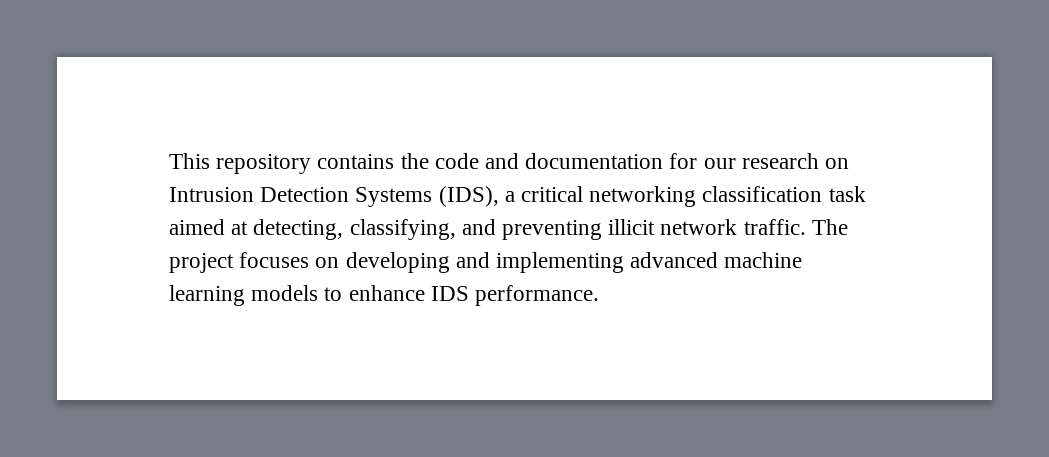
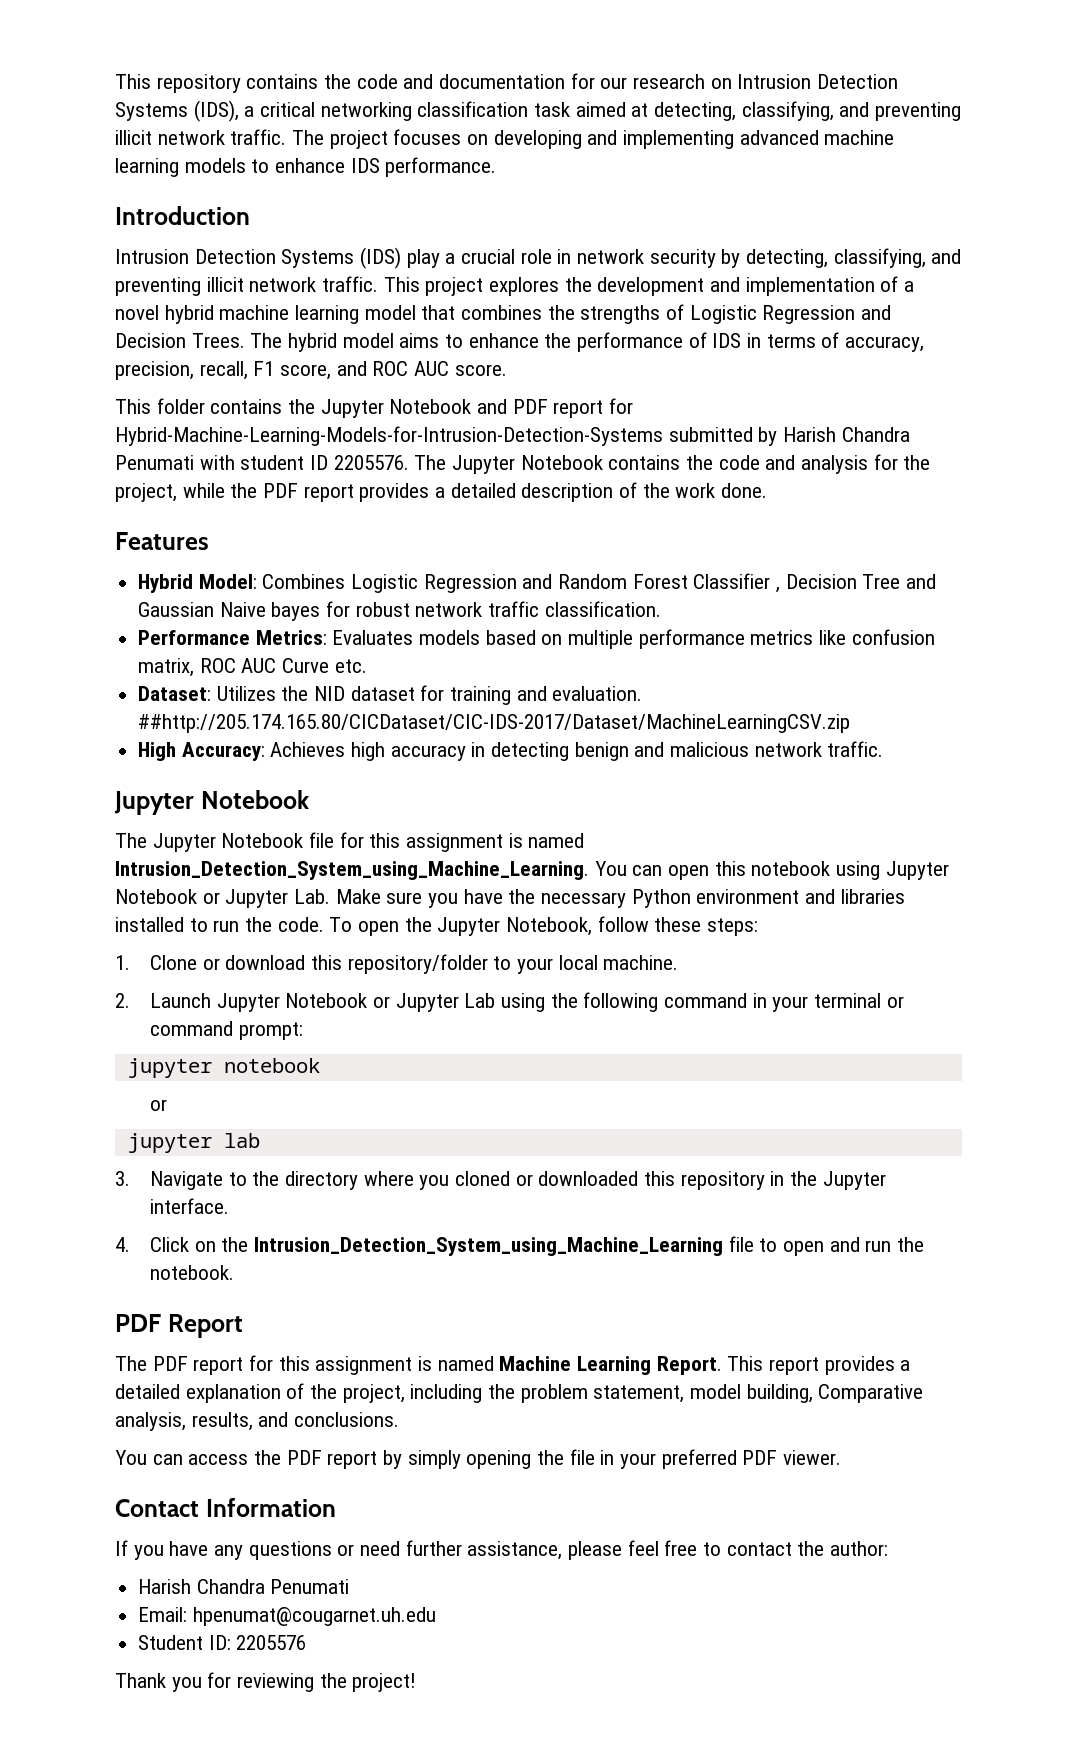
+ Introduction
+ Intrusion Detection Systems (IDS) play a crucial role in network security by detecting, classifying, and preventing illicit network traffic. This project explores the development and implementation of a novel hybrid machine learning model that combines the strengths of Logistic Regression and Decision Trees. The hybrid model aims to enhance the performance of IDS in terms of accuracy, precision, recall, F1 score, and ROC AUC score.
+ This folder contains the Jupyter Notebook and PDF report for Hybrid-Machine-Learning-Models-for-Intrusion-Detection-Systems submitted by Harish Chandra Penumati with student ID 2205576. The Jupyter Notebook contains the code and analysis for the project, while the PDF report provides a detailed description of the work done.
+ Features
+ Hybrid Model: Combines Logistic Regression and Random Forest Classifier , Decision Tree and Gaussian Naive bayes for robust network traffic classification.
+ Performance Metrics: Evaluates models based on multiple performance metrics like confusion matrix, ROC AUC Curve etc.
+ Dataset: Utilizes the NID dataset for training and evaluation. ##http://205.174.165.80/CICDataset/CIC-IDS-2017/Dataset/MachineLearningCSV.zip
+ High Accuracy: Achieves high accuracy in detecting benign and malicious network traffic.
+ Jupyter Notebook
+ The Jupyter Notebook file for this assignment is named Intrusion_Detection_System_using_Machine_Learning. You can open this notebook using Jupyter Notebook or Jupyter Lab. Make sure you have the necessary Python environment and libraries installed to run the code. To open the Jupyter Notebook, follow these steps:
+ 1. Clone or download this repository/folder to your local machine.
+ 2. Launch Jupyter Notebook or Jupyter Lab using the following command in your terminal or command prompt:
+ jupyter notebook
+ or
+ jupyter lab
+ 3. Navigate to the directory where you cloned or downloaded this repository in the Jupyter interface.
+ 4. Click on the Intrusion_Detection_System_using_Machine_Learning file to open and run the notebook.
+ PDF Report
+ The PDF report for this assignment is named Machine Learning Report. This report provides a detailed explanation of the project, including the problem statement, model building, Comparative analysis, results, and conclusions.
+ You can access the PDF report by simply opening the file in your preferred PDF viewer.
+ Contact Information
+ If you have any questions or need further assistance, please feel free to contact the author:
+ Harish Chandra Penumati
+ Email: hpenumat@cougarnet.uh.edu
+ Student ID: 2205576
+ Thank you for reviewing the project!

